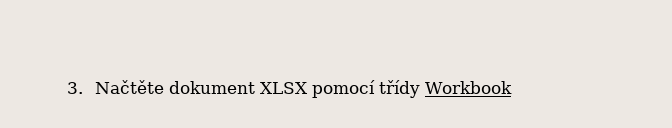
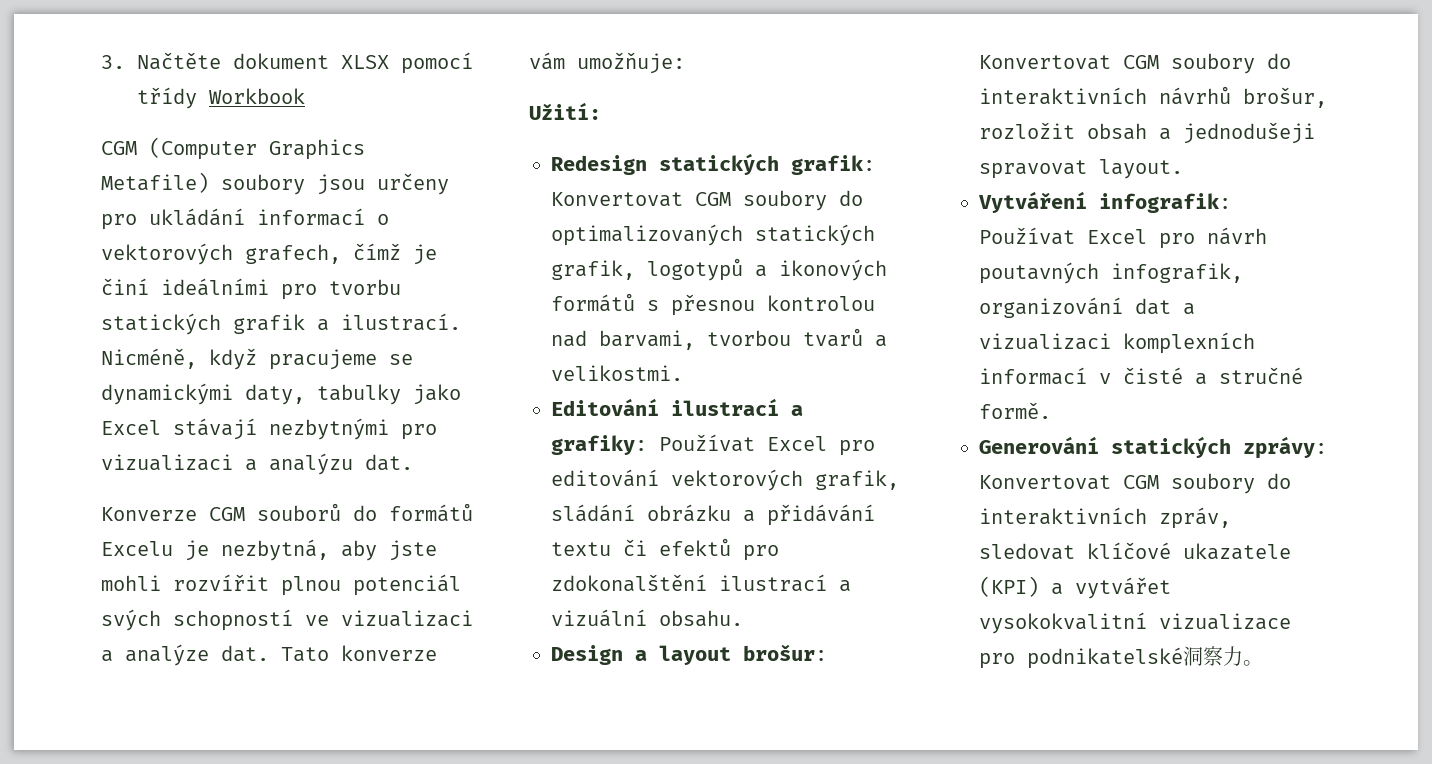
+ CGM (Computer Graphics Metafile) soubory jsou určeny pro ukládání informací o vektorových grafech, čímž je činí ideálními pro tvorbu statických grafik a ilustrací. Nicméně, když pracujeme se dynamickými daty, tabulky jako Excel stávají nezbytnými pro vizualizaci a analýzu dat.
+ Konverze CGM souborů do formátů Excelu je nezbytná, aby jste mohli rozvířit plnou potenciál svých schopností ve vizualizaci a analýze dat. Tato konverze vám umožňuje:
+ Užití:
+ Redesign statických grafik: Konvertovat CGM soubory do optimalizovaných statických grafik, logotypů a ikonových formátů s přesnou kontrolou nad barvami, tvorbou tvarů a velikostmi.
+ Editování ilustrací a grafiky: Používat Excel pro editování vektorových grafik, sládání obrázku a přidávání textu či efektů pro zdokonalštění ilustrací a vizuální obsahu.
+ Design a layout brošur: Konvertovat CGM soubory do interaktivních návrhů brošur, rozložit obsah a jednodušeji spravovat layout.
+ Vytváření infografik: Používat Excel pro návrh poutavných infografik, organizování dat a vizualizaci komplexních informací v čisté a stručné formě.
+ Generování statických zprávy: Konvertovat CGM soubory do interaktivních zpráv, sledovat klíčové ukazatele (KPI) a vytvářet vysokokvalitní vizualizace pro podnikatelské洞察力。

